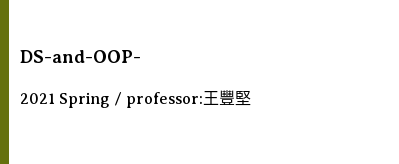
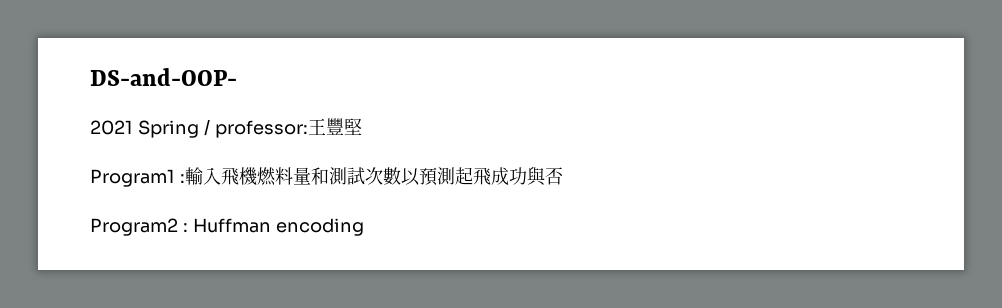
+ Program1 :輸入飛機燃料量和測試次數以預測起飛成功與否
+ Program2 : Huffman encoding

